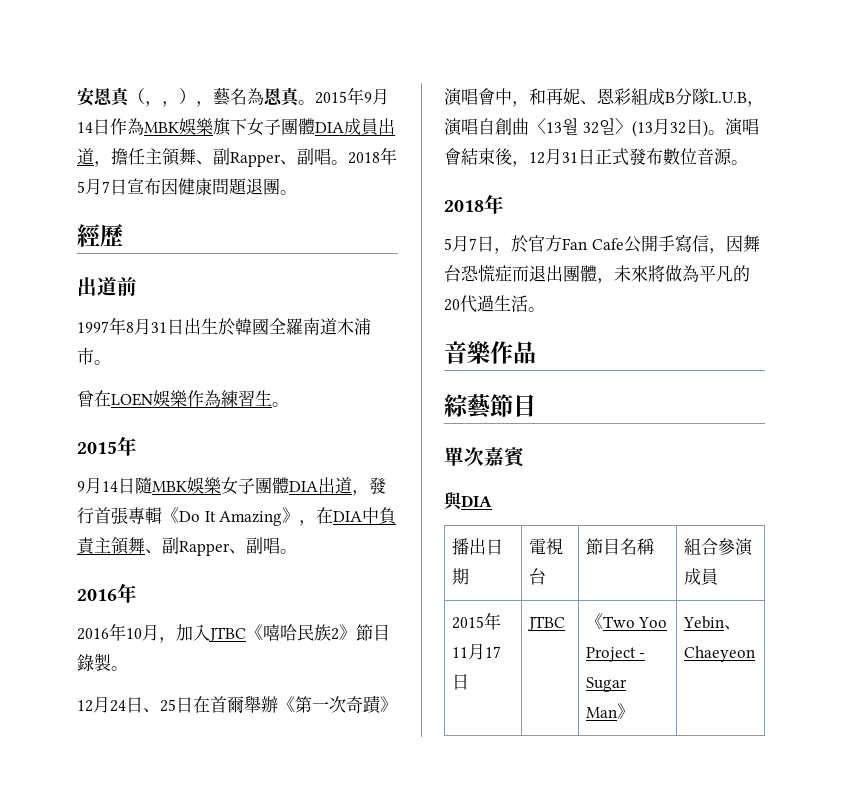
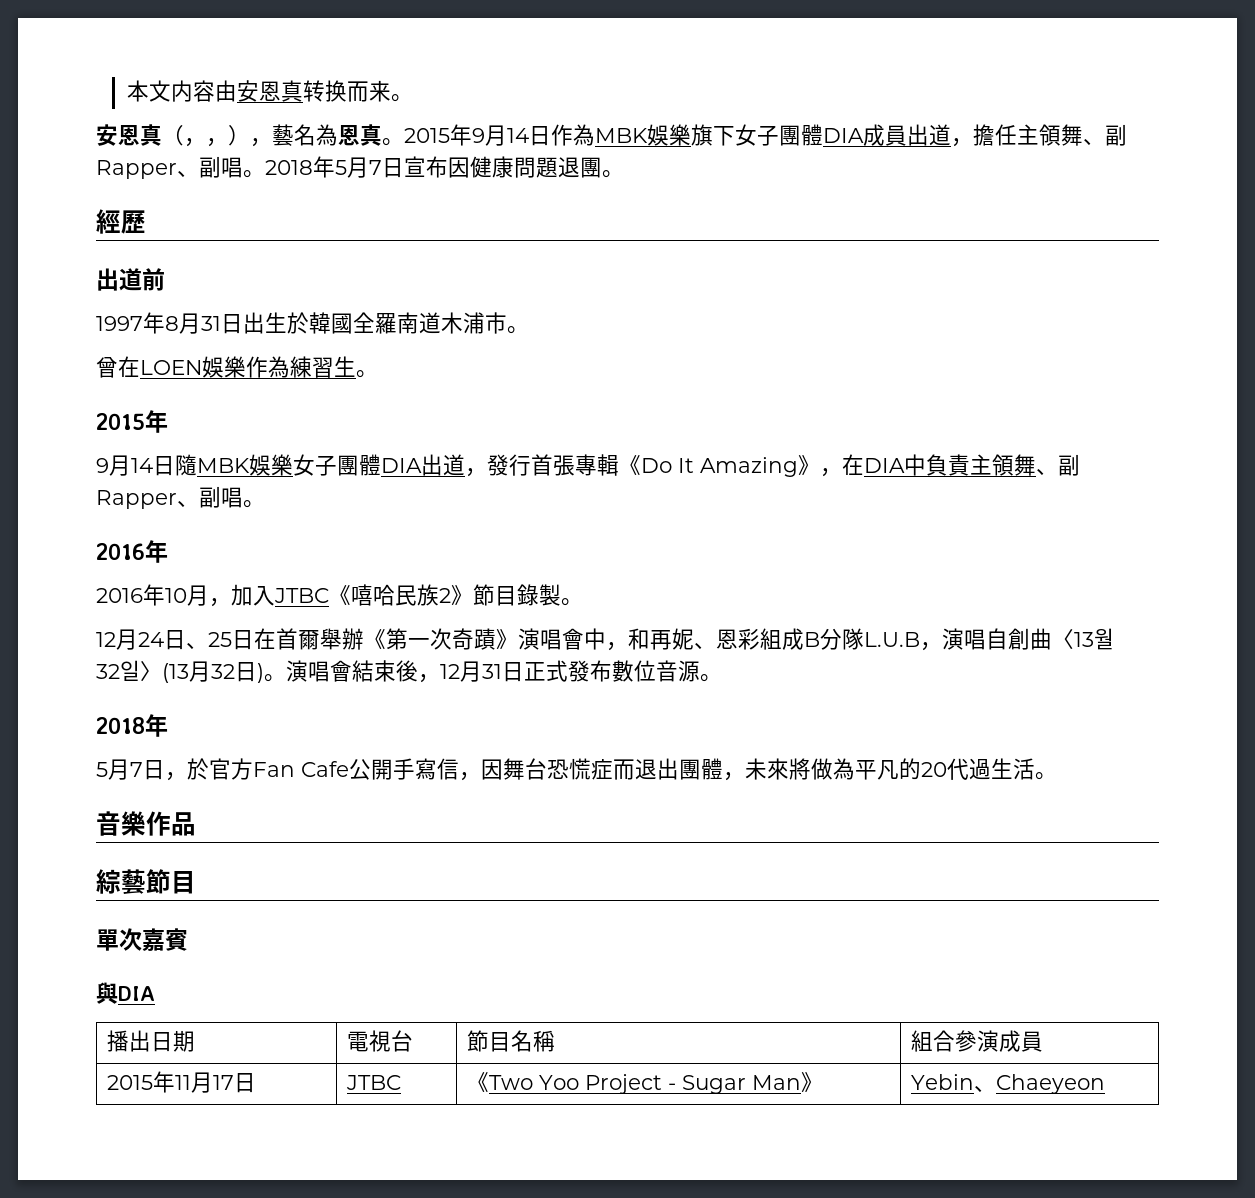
+ 本文内容由安恩真转换而来。

